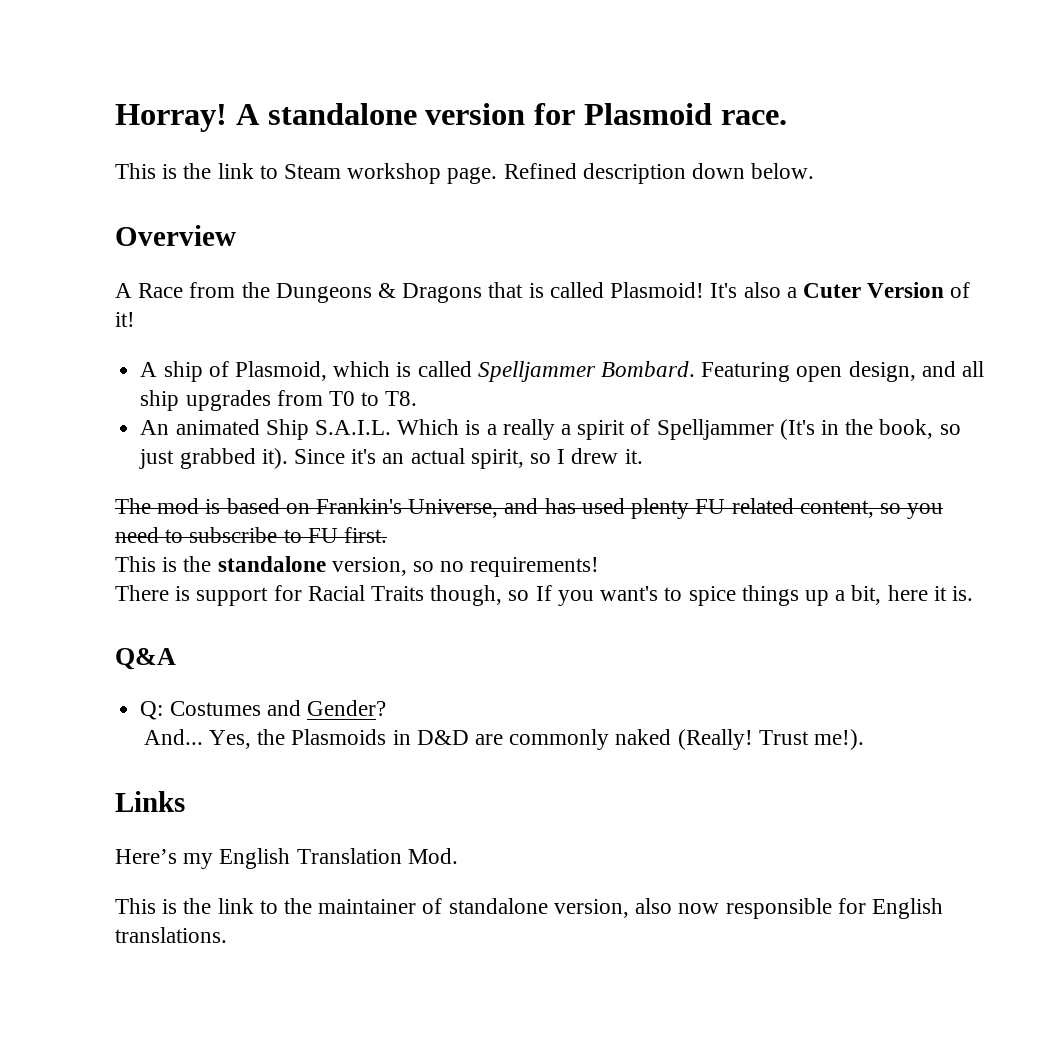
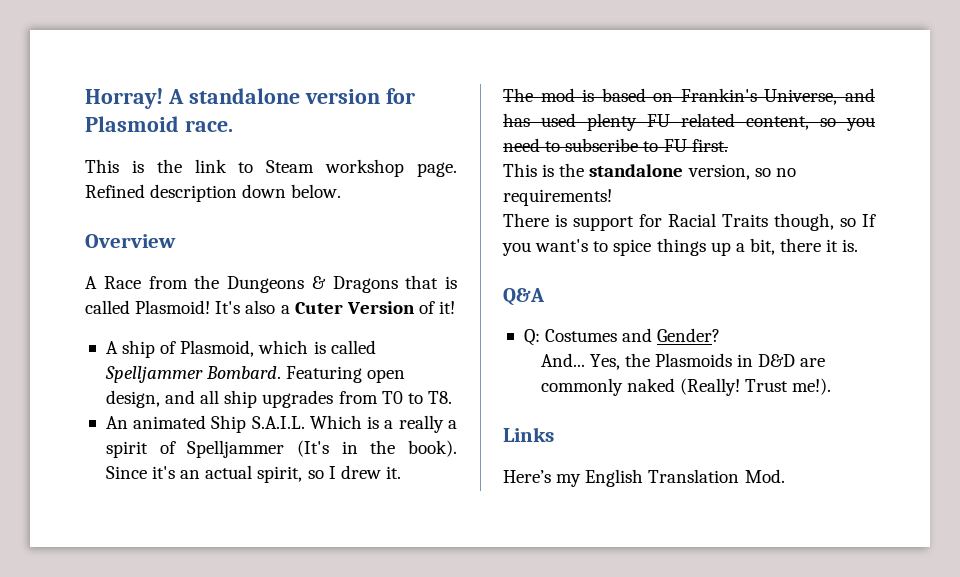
- An animated Ship S.A.I.L. Which is a really a spirit of Spelljammer (It's in the book, so just grabbed it).
+ An animated Ship S.A.I.L. Which is a really a spirit of Spelljammer (It's in the book).
- There is support for Racial Traits though, so If you want's to spice things up a bit, here it is.
+ There is support for Racial Traits though, so If you want's to spice things up a bit, there it is.
- This is the link to the maintainer of standalone version, also now responsible for English translations.

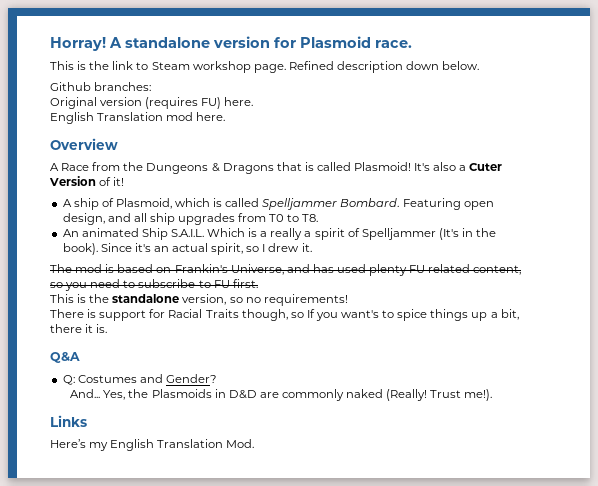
+ Github branches:
+ Original version (requires FU) here.
+ English Translation mod here.

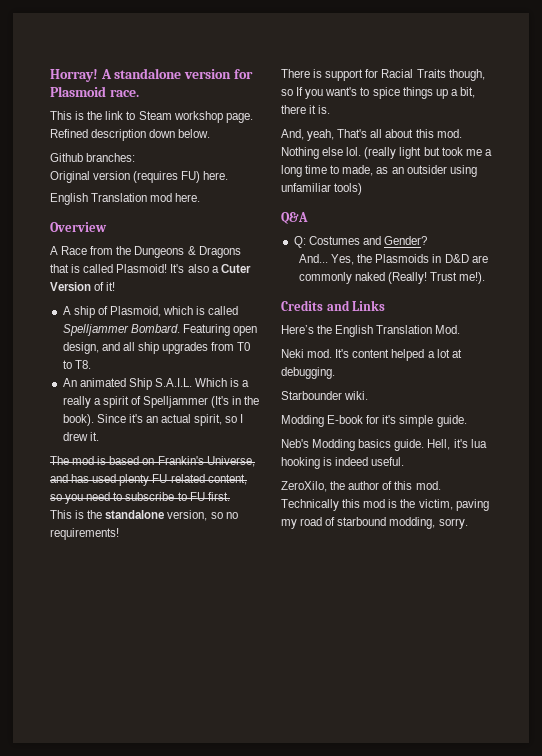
+ And, yeah, That's all about this mod. Nothing else lol. (really light but took me a long time to made, as an outsider using unfamiliar tools)
- Links
+ Credits and Links
- Here’s my English Translation Mod.
+ Here’s the English Translation Mod.
+ Neki mod. It's content helped a lot at debugging.
+ Starbounder wiki.
+ Modding E-book for it's simple guide.
+ Neb's Modding basics guide. Hell, it's lua hooking is indeed useful.
+ ZeroXilo, the author of this mod. Technically this mod is the victim, paving my road of starbound modding, sorry.

